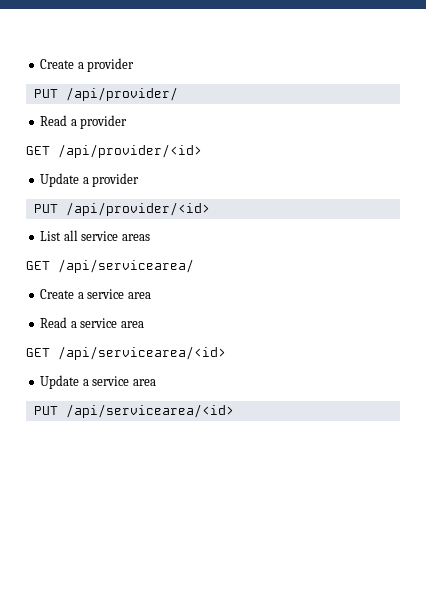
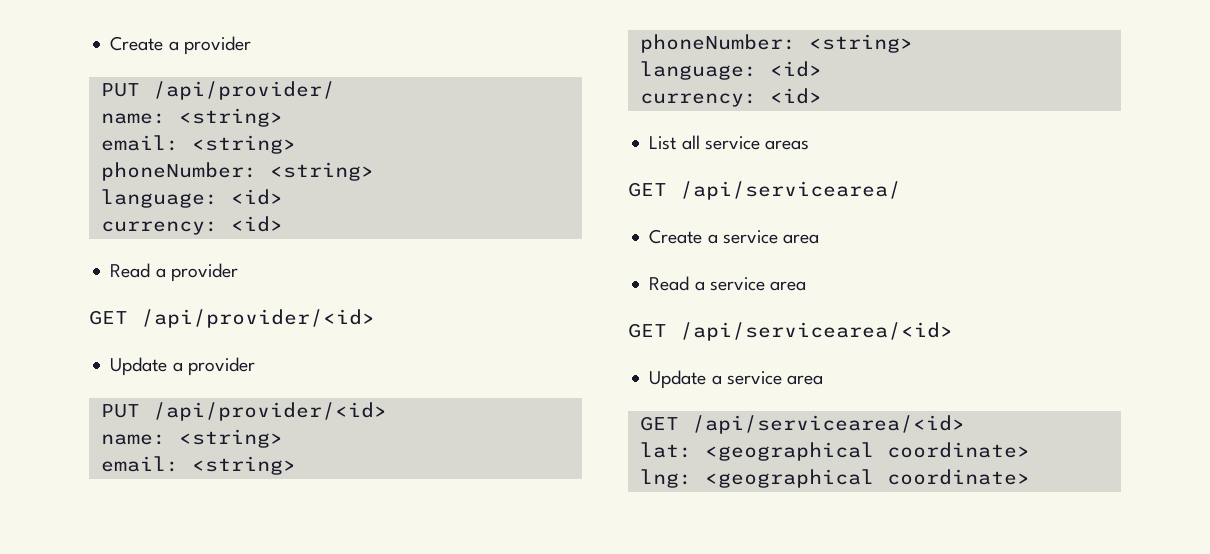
  PUT /api/provider/
+ name: <string>
+ email: <string>
+ phoneNumber: <string>
+ language: <id>
+ currency: <id>
  PUT /api/provider/<id>
+ name: <string>
+ email: <string>
+ phoneNumber: <string>
+ language: <id>
+ currency: <id>
  Update a service area
- PUT /api/servicearea/<id>
+ GET /api/servicearea/<id>
+ lat: <geographical coordinate>
+ lng: <geographical coordinate>

